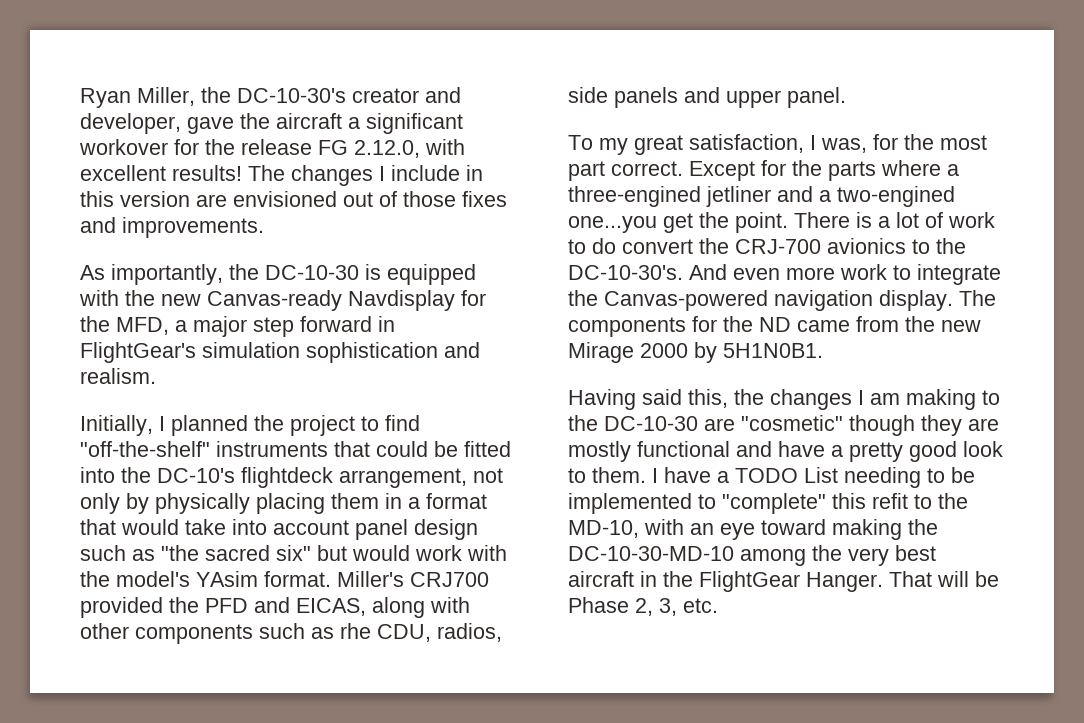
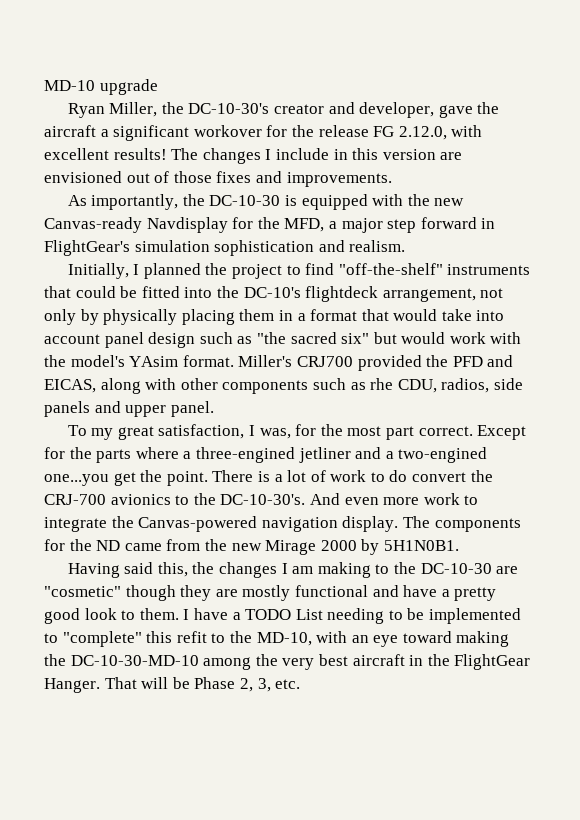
+ MD-10 upgrade

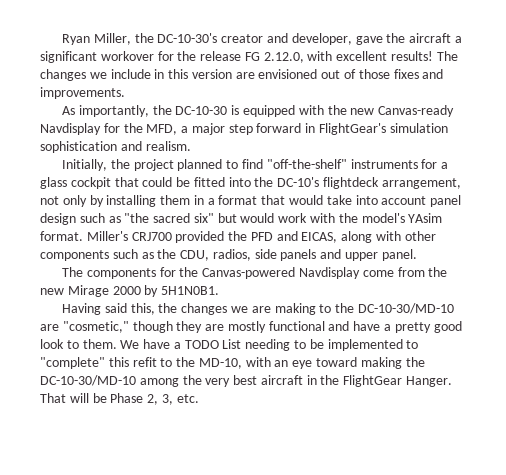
- MD-10 upgrade
- The changes I include in this version are envisioned out of those fixes and improvements.
+ The changes we include in this version are envisioned out of those fixes and improvements.
- Initially, I planned the project to find "off-the-shelf" instruments that could be fitted into the DC-10's flightdeck arrangement, not only by physically placing them in a format that would take into account panel design such as "the sacred six" but would work with the model's YAsim format.
+ Initially, the project planned to find "off-the-shelf" instruments for a glass cockpit that could be fitted into the DC-10's flightdeck arrangement, not only by installing them in a format that would take into account panel design such as "the sacred six" but would work with the model's YAsim format.
- Miller's CRJ700 provided the PFD and EICAS, along with other components such as rhe CDU, radios, side panels and upper panel.
+ Miller's CRJ700 provided the PFD and EICAS, along with other components such as the CDU, radios, side panels and upper panel.
- To my great satisfaction, I was, for the most part correct. Except for the parts where a three-engined jetliner and a two-engined one...you get the point. There is a lot of work to do convert the CRJ-700 avionics to the DC-10-30's. And even more work to integrate the Canvas-powered navigation display. The components for the ND came from the new Mirage 2000 by 5H1N0B1.
+ The components for the Canvas-powered Navdisplay come from the new Mirage 2000 by 5H1N0B1.
- Having said this, the changes I am making to the DC-10-30 are "cosmetic" though they are mostly functional and have a pretty good look to them.
+ Having said this, the changes we are making to the DC-10-30/MD-10 are "cosmetic," though they are mostly functional and have a pretty good look to them.
- I have a TODO List needing to be implemented to "complete" this refit to the MD-10, with an eye toward making the DC-10-30-MD-10 among the very best aircraft in the FlightGear Hanger.
+ We have a TODO List needing to be implemented to "complete" this refit to the MD-10, with an eye toward making the DC-10-30/MD-10 among the very best aircraft in the FlightGear Hanger.

